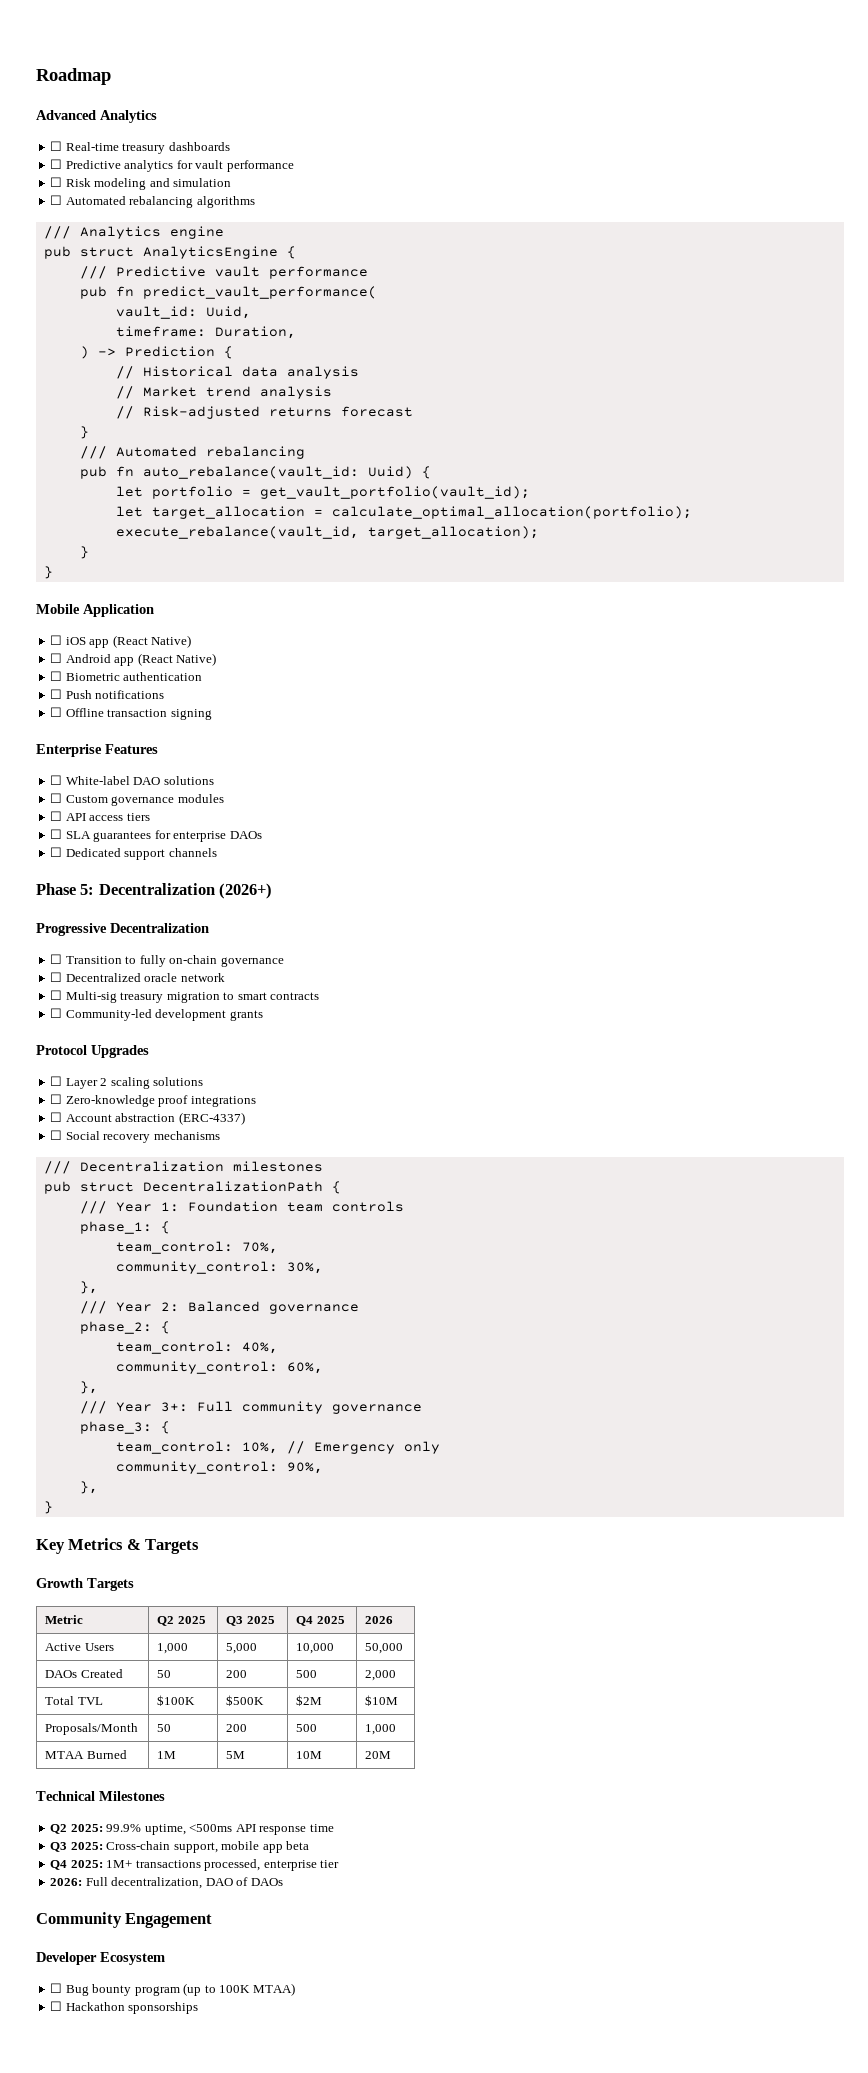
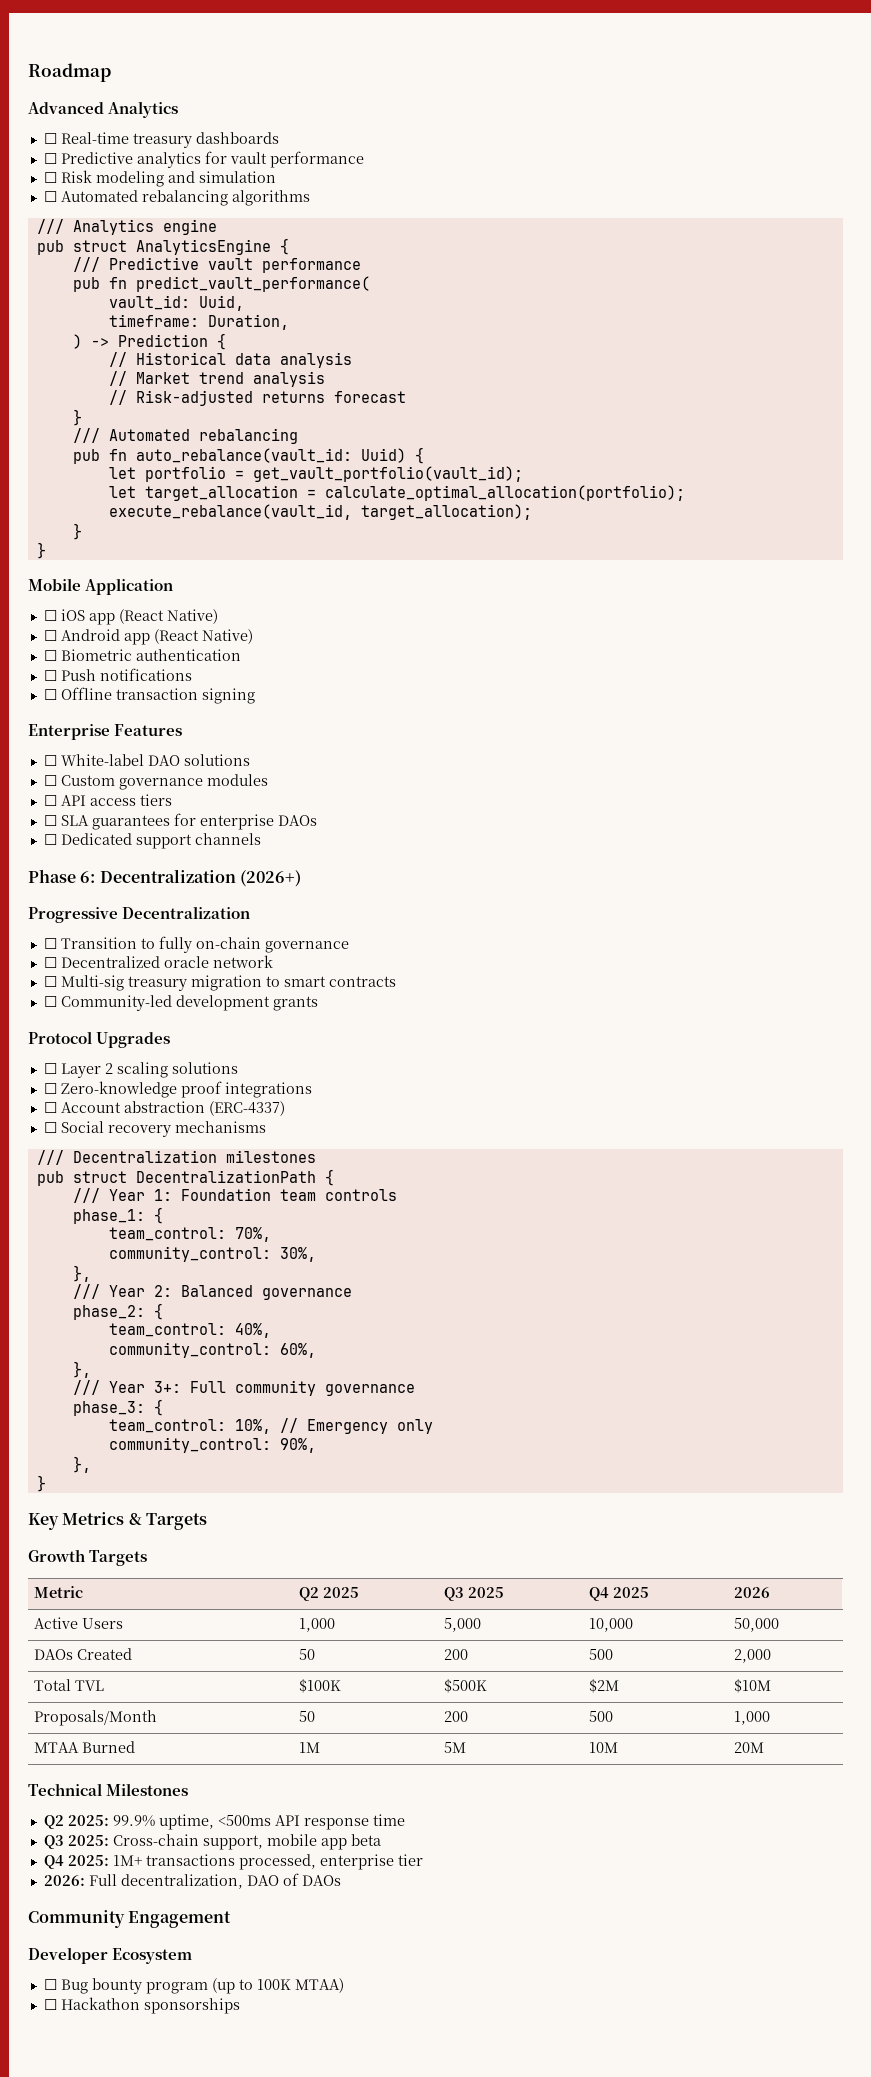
- Phase 5: Decentralization (2026+)
+ Phase 6: Decentralization (2026+)

